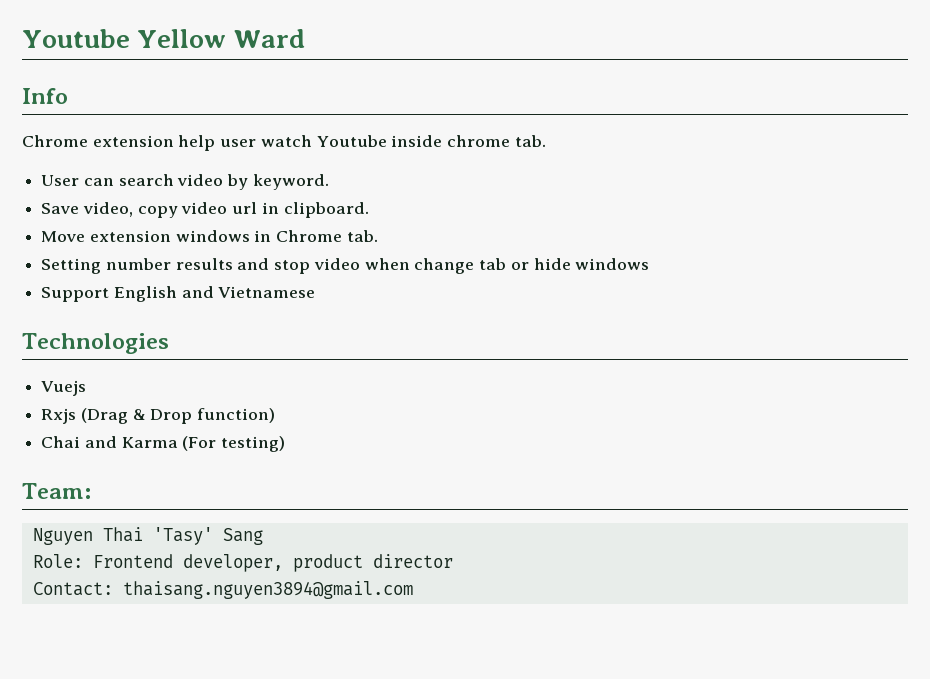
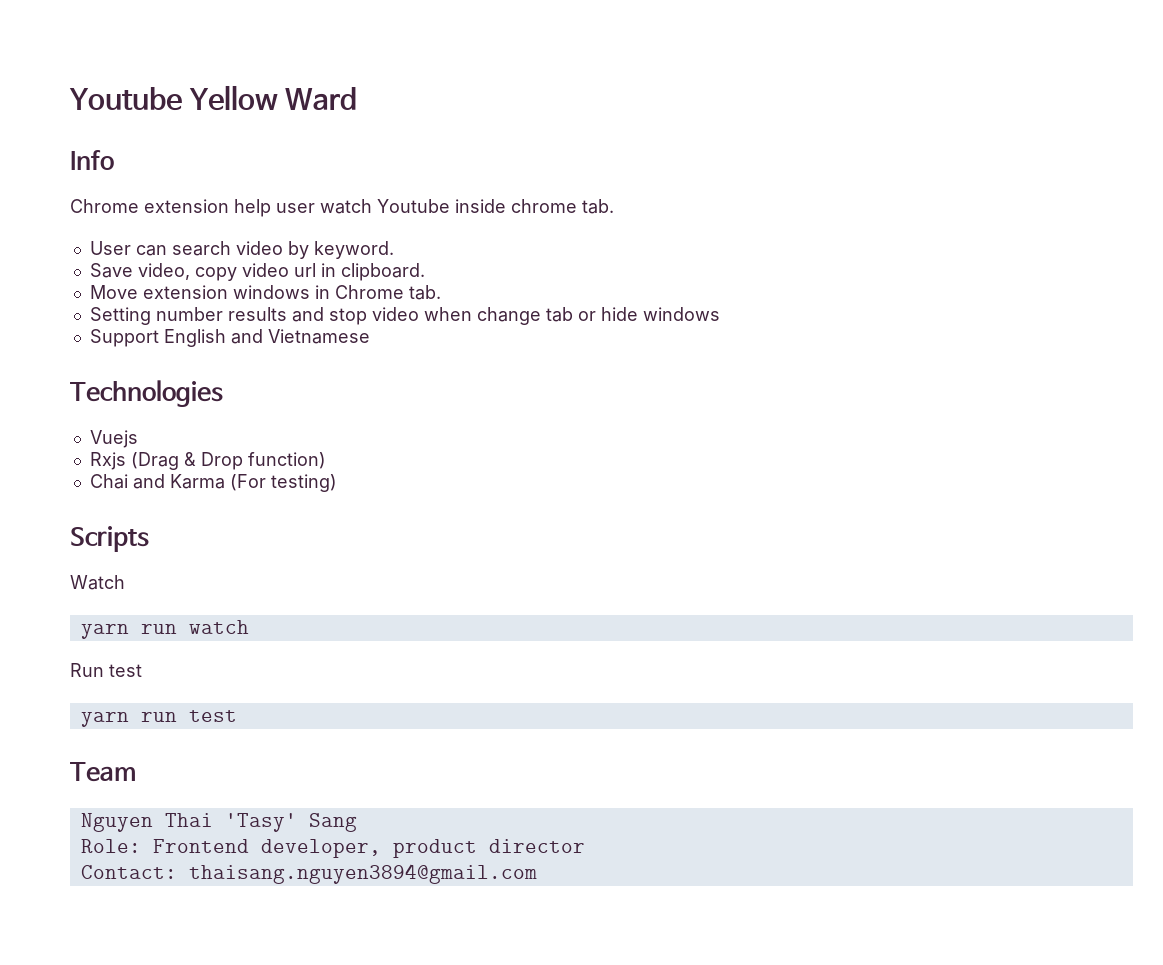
- Team:
+ Scripts
+ Watch
+ yarn run watch
+ Run test
+ yarn run test
+ Team

